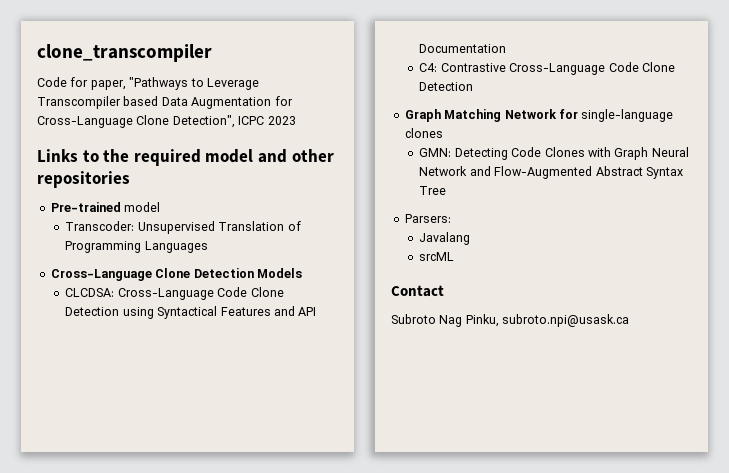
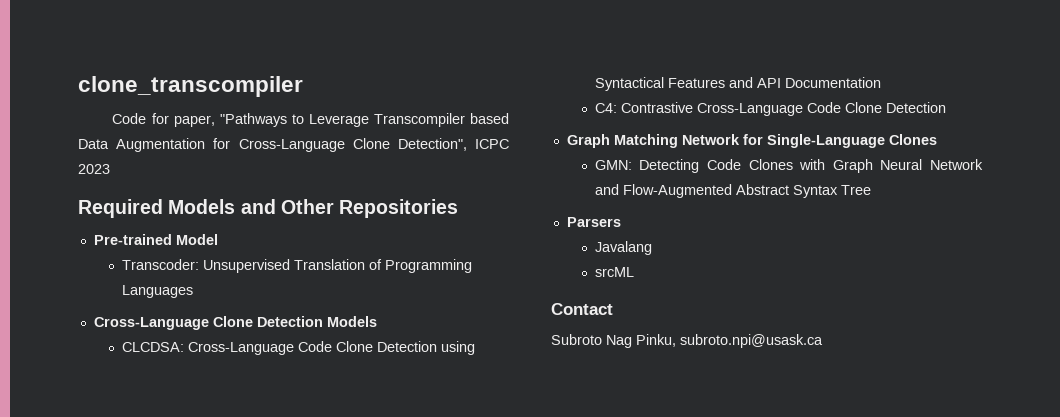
- Links to the required model and other repositories
+ Required Models and Other Repositories
- Pre-trained model
+ Pre-trained Model
- Graph Matching Network for single-language clones
+ Graph Matching Network for Single-Language Clones
- Parsers:
+ Parsers

